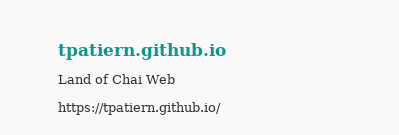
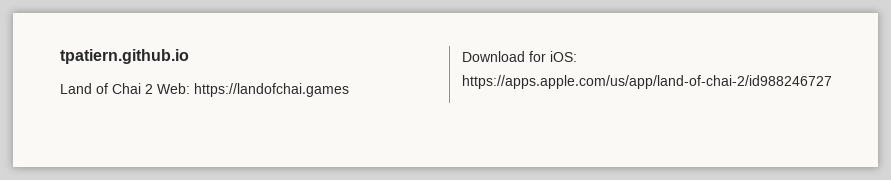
- Land of Chai Web
- https://tpatiern.github.io/
+ Land of Chai 2 Web: https://landofchai.games
+ Download for iOS: https://apps.apple.com/us/app/land-of-chai-2/id988246727

